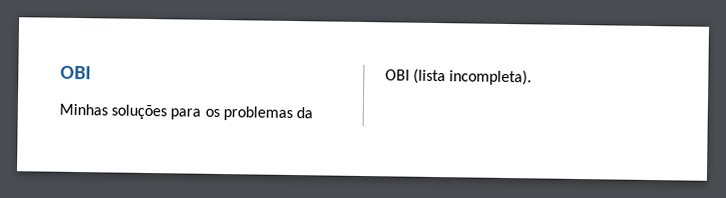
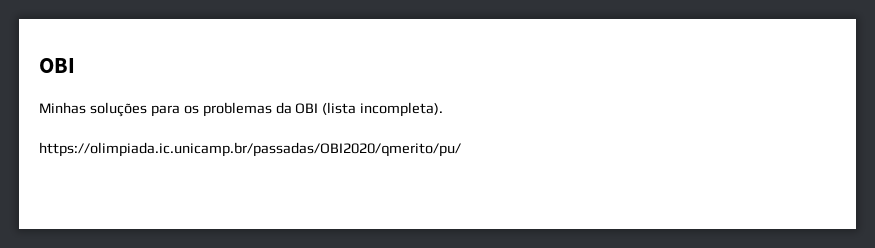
+ https://olimpiada.ic.unicamp.br/passadas/OBI2020/qmerito/pu/

